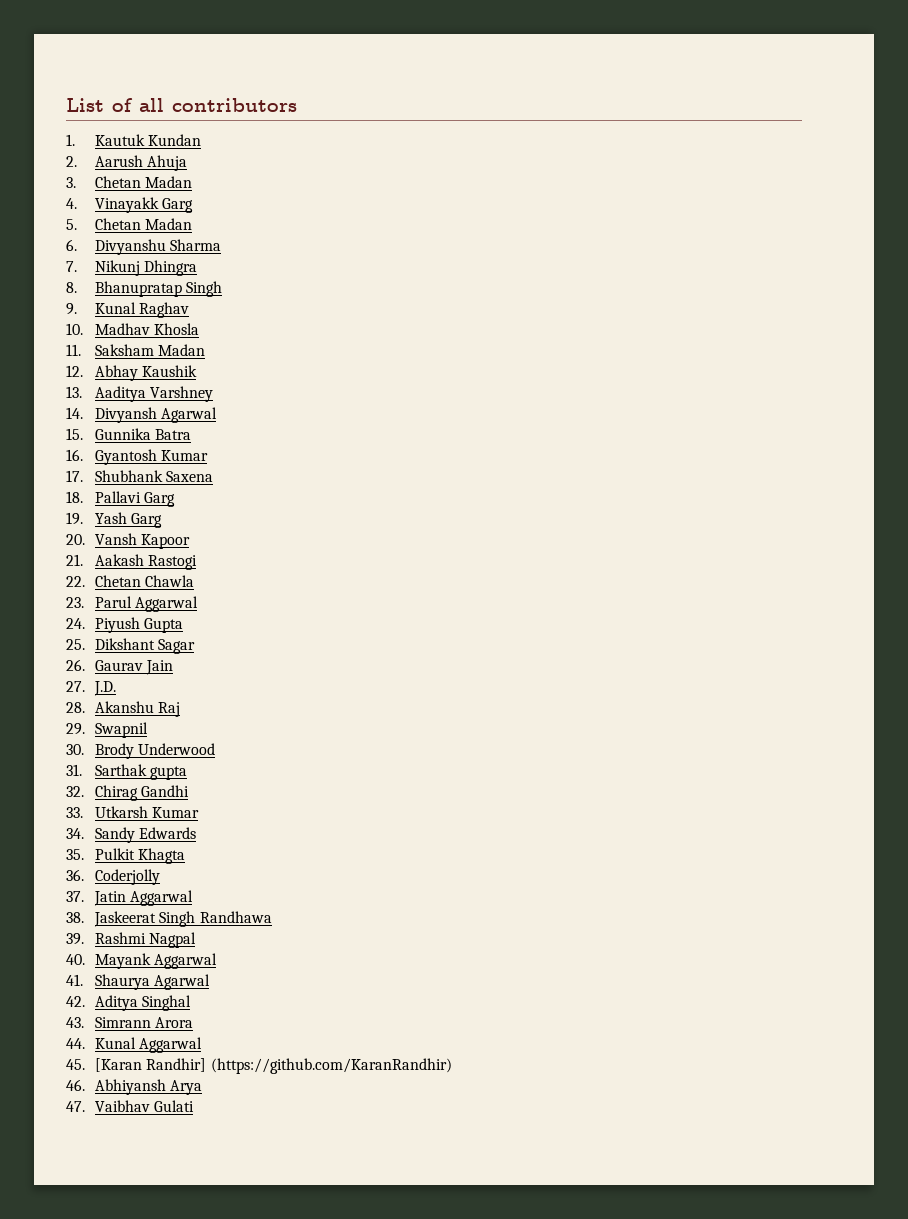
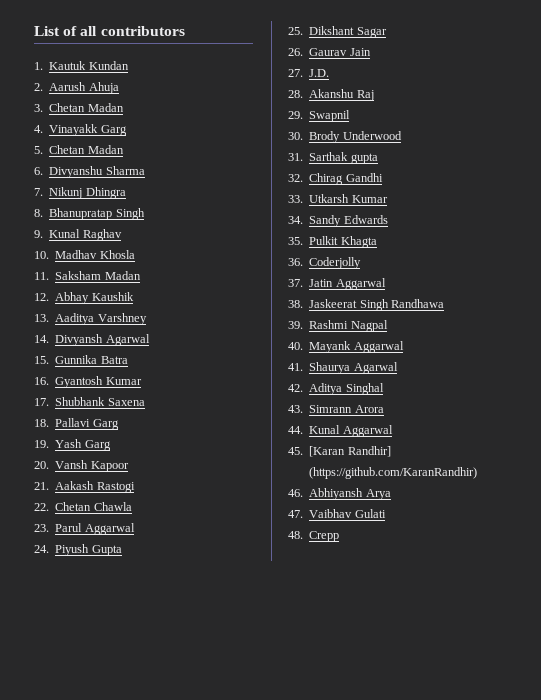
+ 48. Crepp

